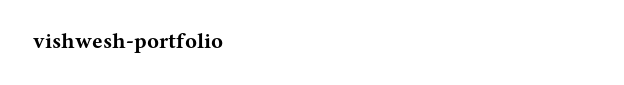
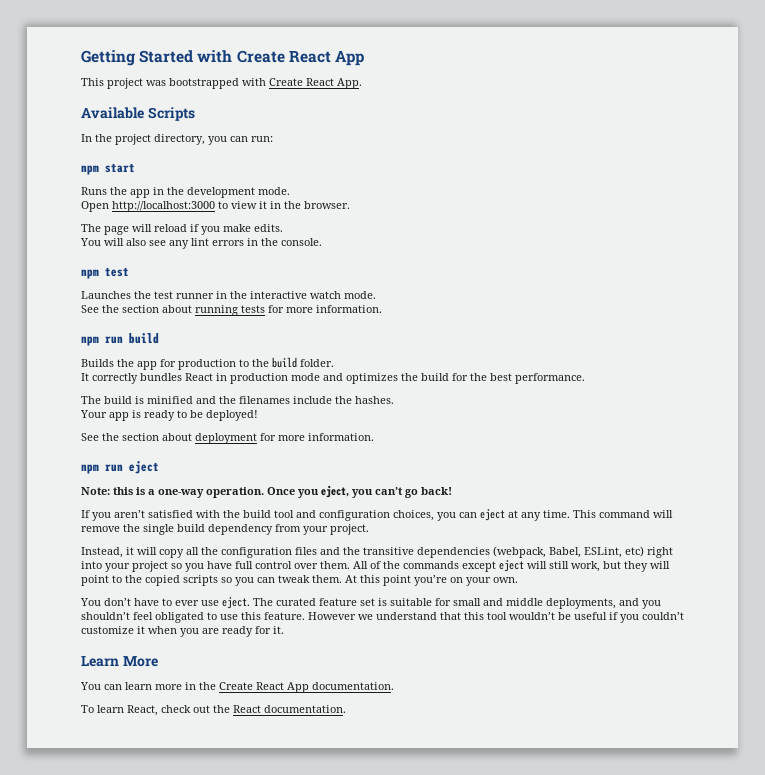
- vishwesh-portfolio
+ Getting Started with Create React App
+ This project was bootstrapped with Create React App.
+ Available Scripts
+ In the project directory, you can run:
+ npm start
+ Runs the app in the development mode.
+ Open http://localhost:3000 to view it in the browser.
+ The page will reload if you make edits.
+ You will also see any lint errors in the console.
+ npm test
+ Launches the test runner in the interactive watch mode.
+ See the section about running tests for more information.
+ npm run build
+ Builds the app for production to the build folder.
+ It correctly bundles React in production mode and optimizes the build for the best performance.
+ The build is minified and the filenames include the hashes.
+ Your app is ready to be deployed!
+ See the section about deployment for more information.
+ npm run eject
+ Note: this is a one-way operation. Once you eject, you can’t go back!
+ If you aren’t satisfied with the build tool and configuration choices, you can eject at any time. This command will remove the single build dependency from your project.
+ Instead, it will copy all the configuration files and the transitive dependencies (webpack, Babel, ESLint, etc) right into your project so you have full control over them. All of the commands except eject will still work, but they will point to the copied scripts so you can tweak them. At this point you’re on your own.
+ You don’t have to ever use eject. The curated feature set is suitable for small and middle deployments, and you shouldn’t feel obligated to use this feature. However we understand that this tool wouldn’t be useful if you couldn’t customize it when you are ready for it.
+ Learn More
+ You can learn more in the Create React App documentation.
+ To learn React, check out the React documentation.

